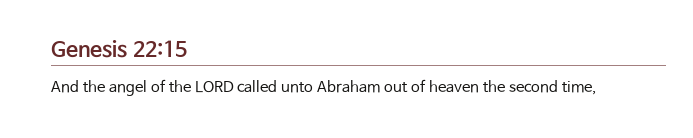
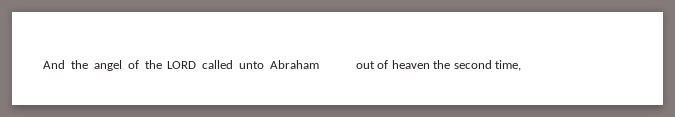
- Genesis 22:15

